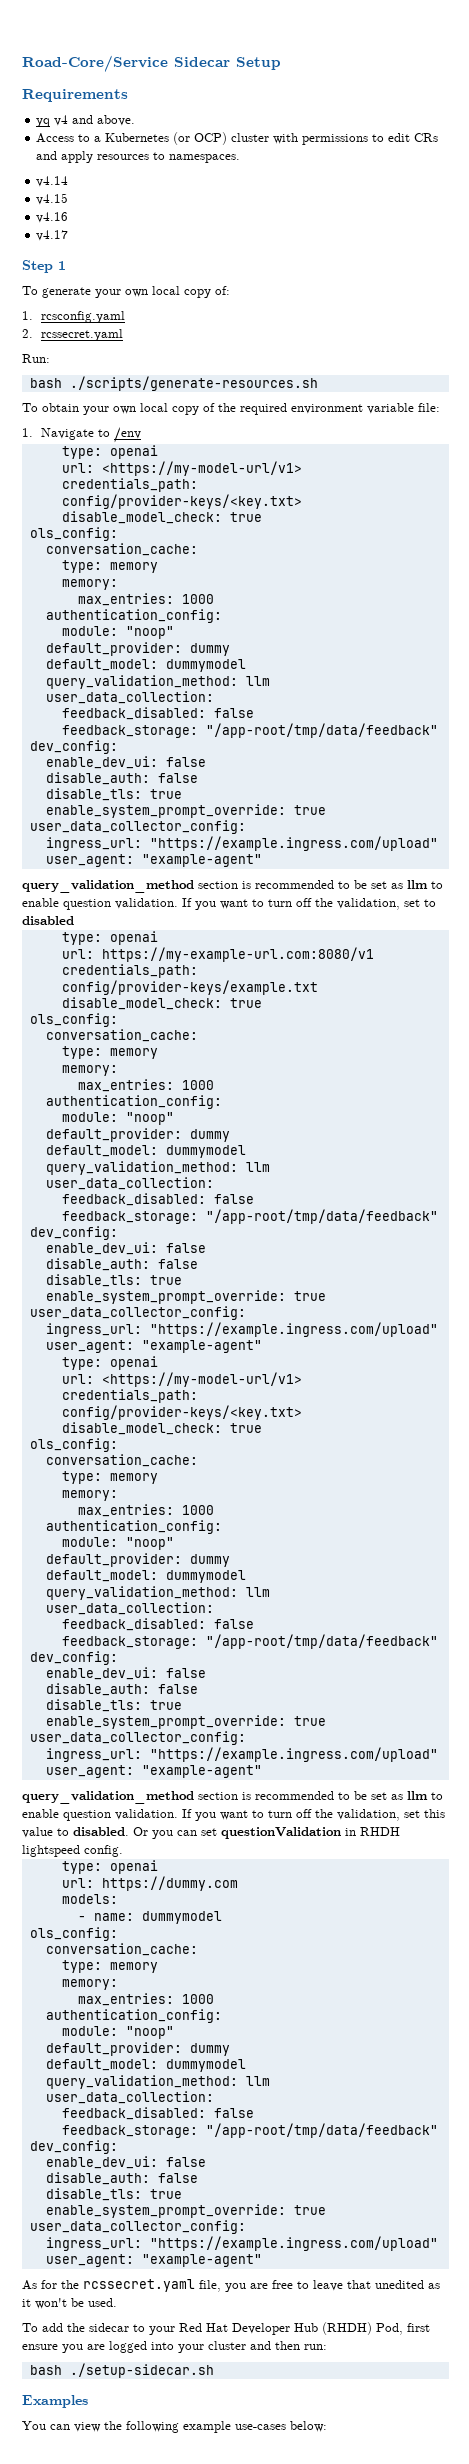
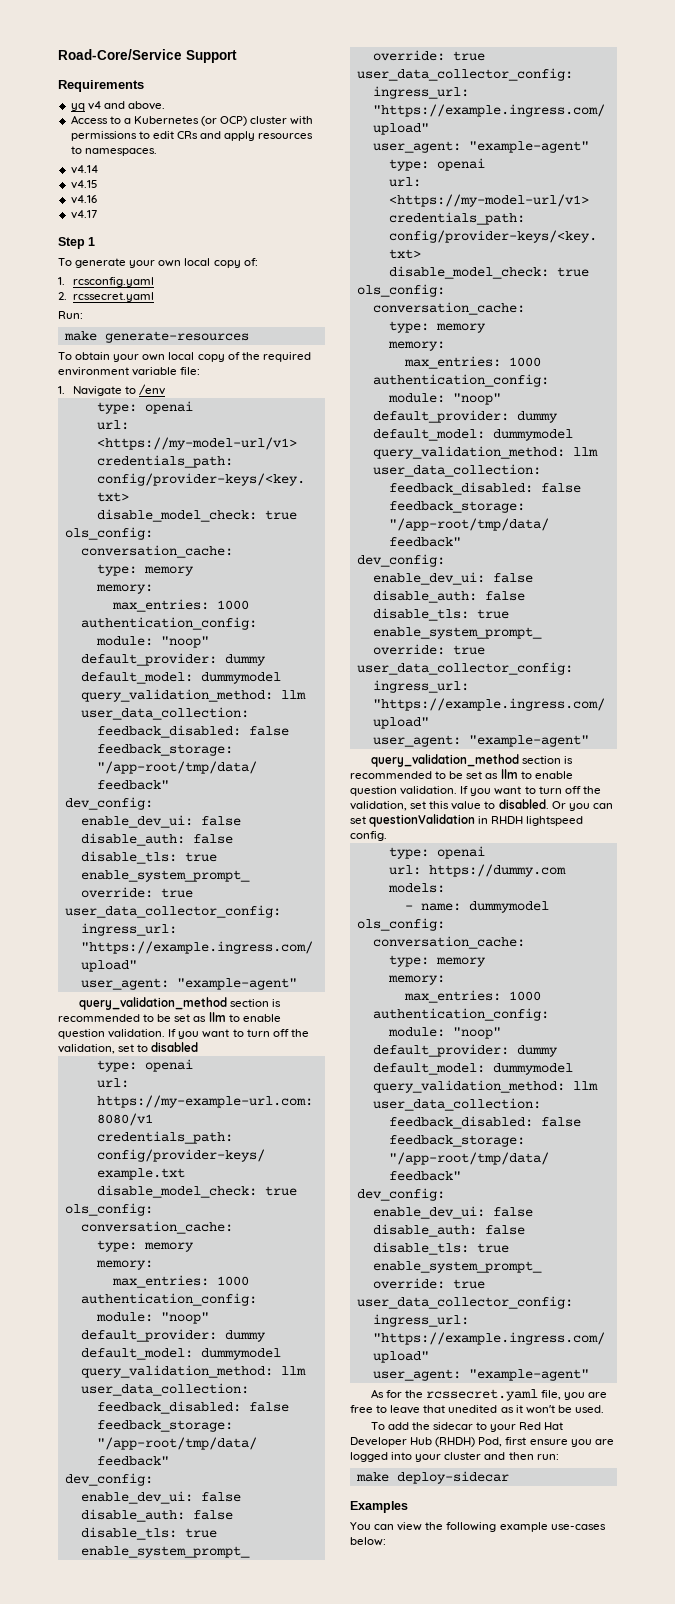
- Road-Core/Service Sidecar Setup
+ Road-Core/Service Support
- bash ./scripts/generate-resources.sh
+ make generate-resources
- bash ./setup-sidecar.sh
+ make deploy-sidecar

